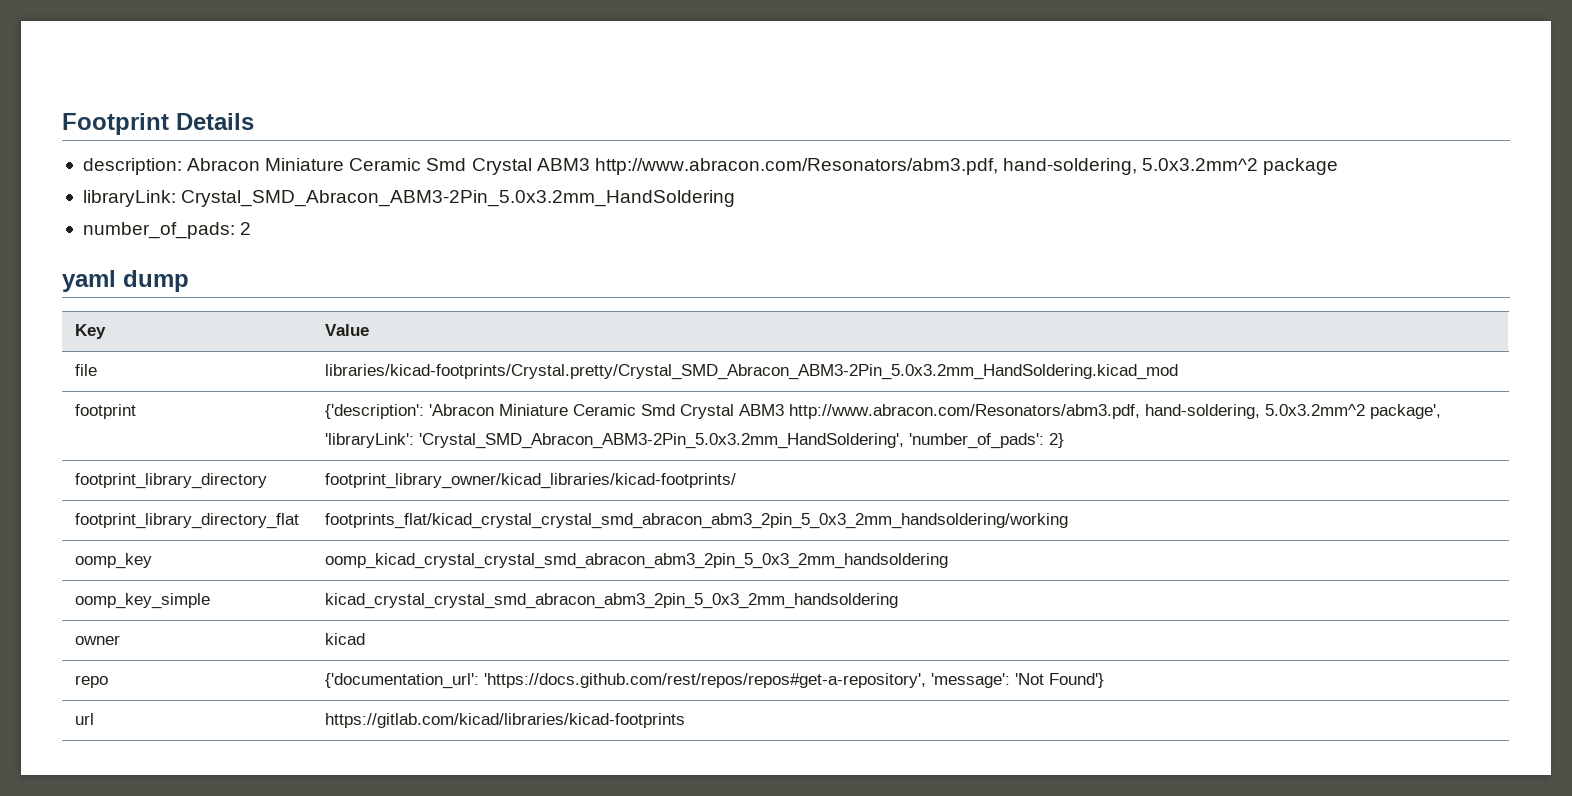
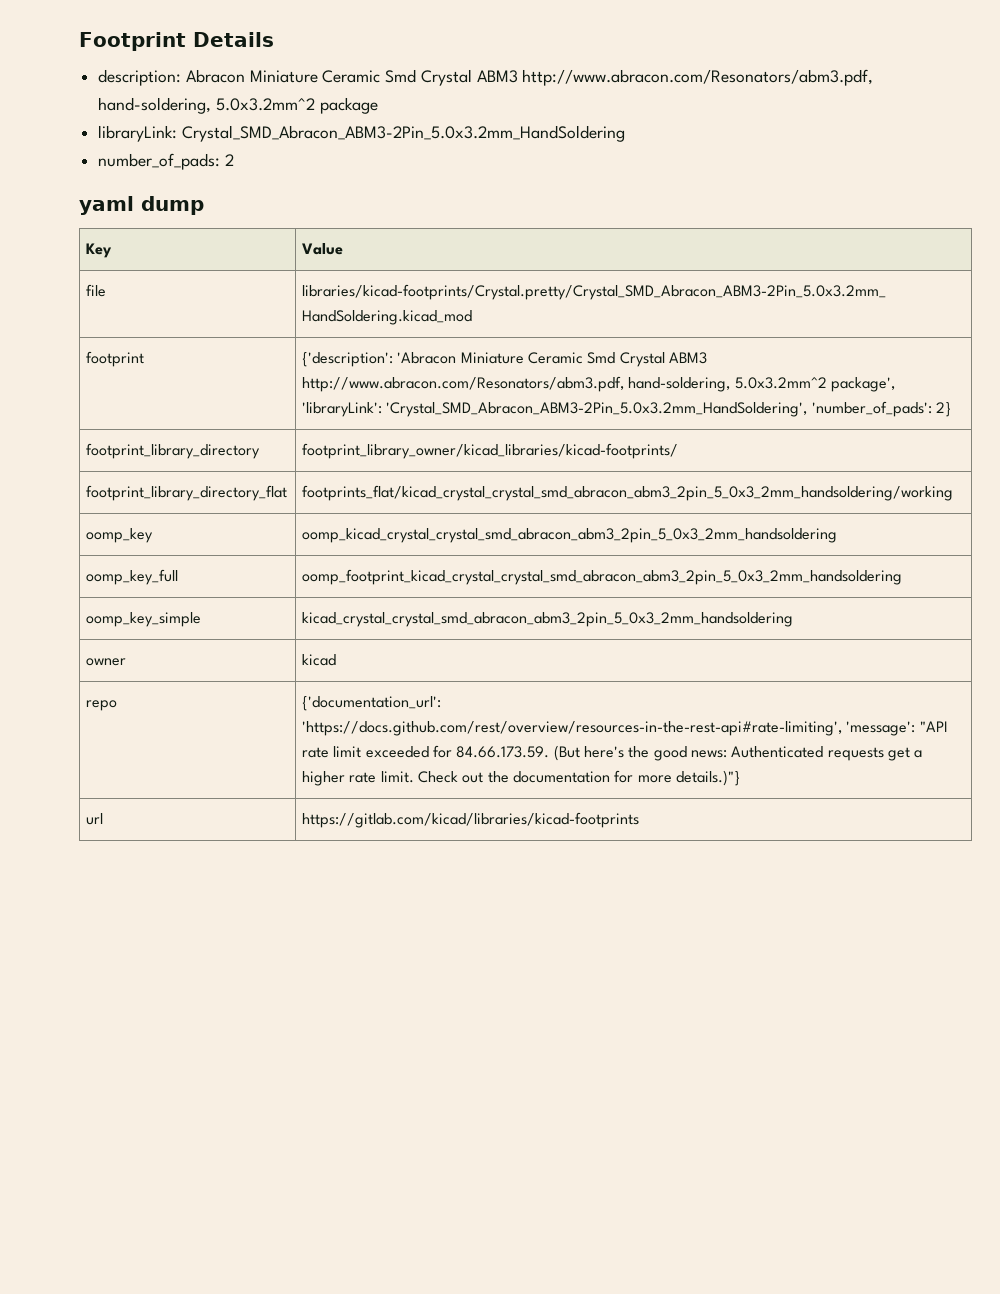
+ oomp_key_full | oomp_footprint_kicad_crystal_crystal_smd_abracon_abm3_2pin_5_0x3_2mm_handsoldering
- repo | {'documentation_url': 'https://docs.github.com/rest/repos/repos#get-a-repository', 'message': 'Not Found'}
+ repo | {'documentation_url': 'https://docs.github.com/rest/overview/resources-in-the-rest-api#rate-limiting', 'message': "API rate limit exceeded for 84.66.173.59. (But here's the good news: Authenticated requests get a higher rate limit. Check out the documentation for more details.)"}

